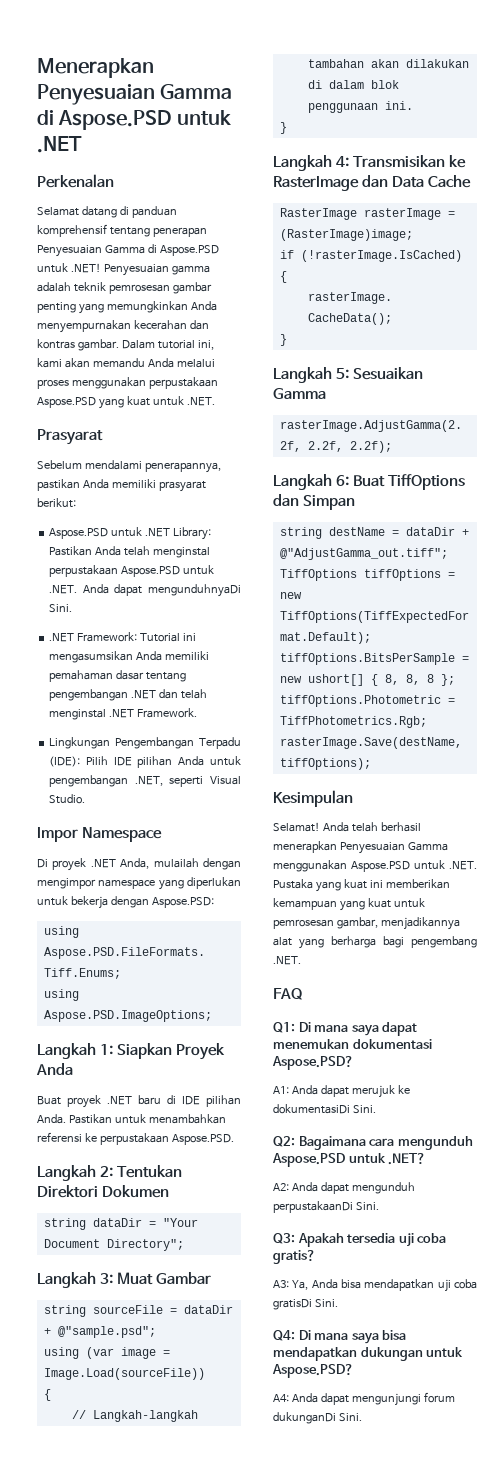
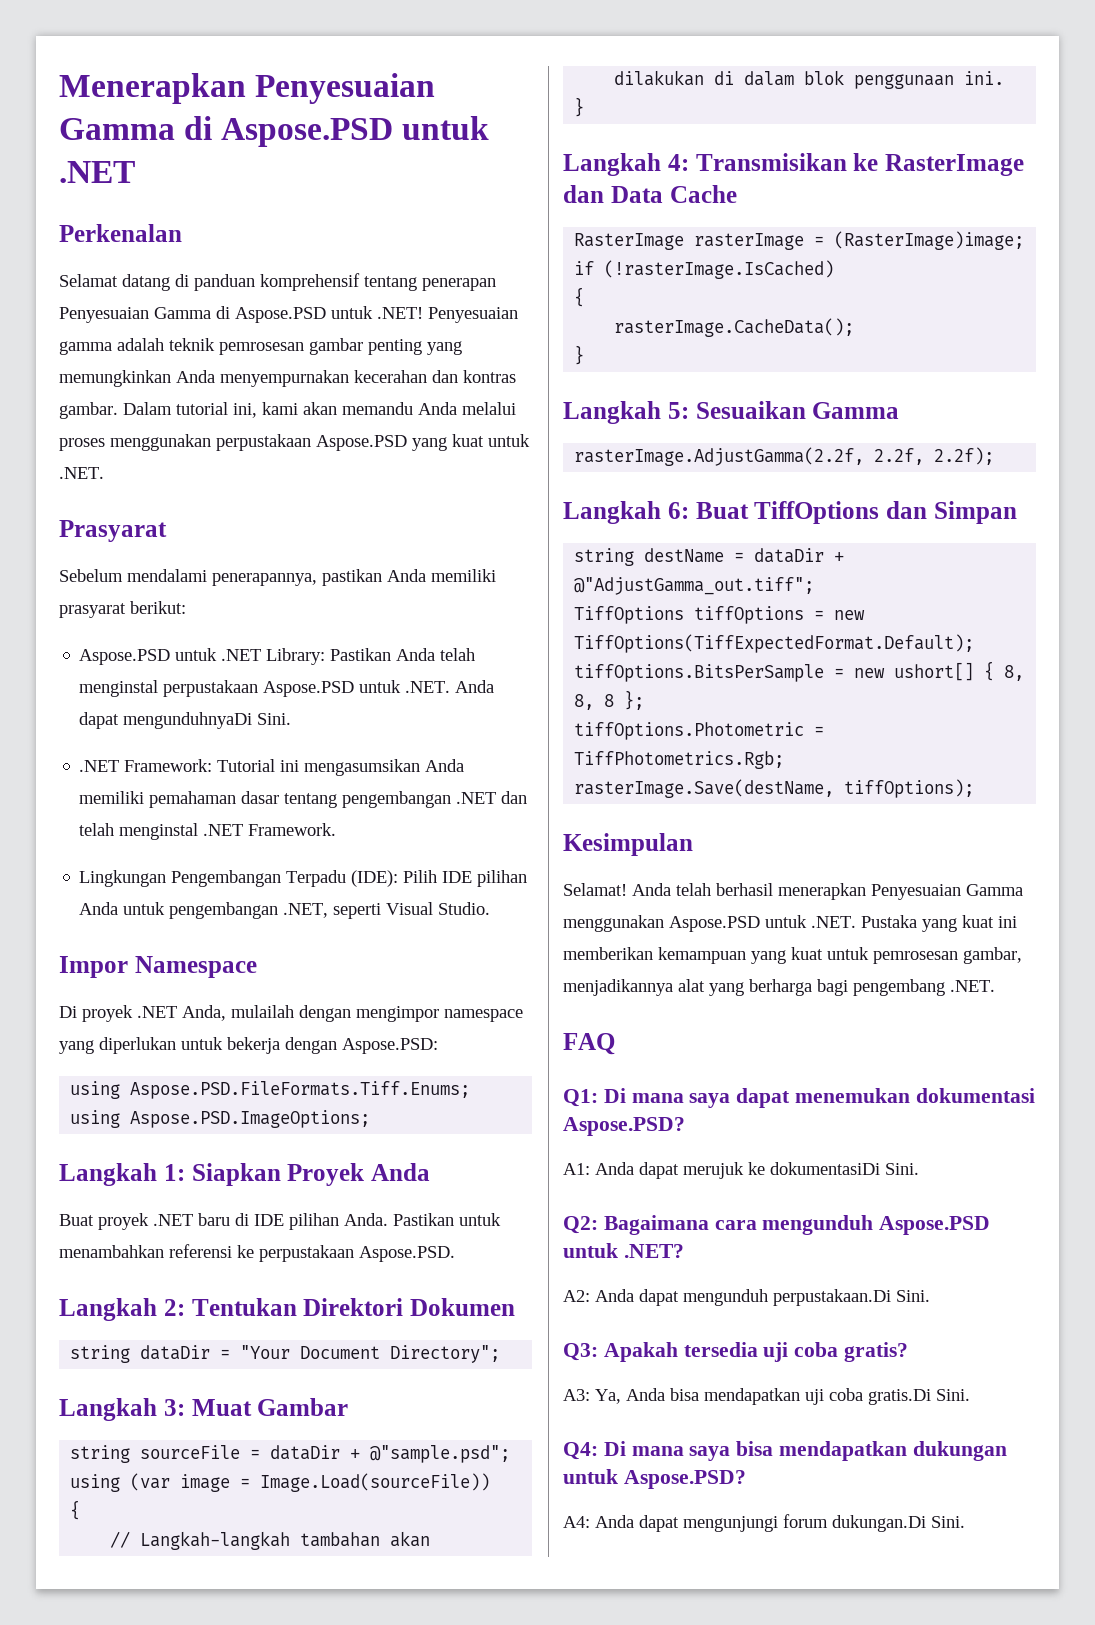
- A2: Anda dapat mengunduh perpustakaanDi Sini.
+ A2: Anda dapat mengunduh perpustakaan.Di Sini.
- A3: Ya, Anda bisa mendapatkan uji coba gratisDi Sini.
+ A3: Ya, Anda bisa mendapatkan uji coba gratis.Di Sini.
- A4: Anda dapat mengunjungi forum dukunganDi Sini.
+ A4: Anda dapat mengunjungi forum dukungan.Di Sini.

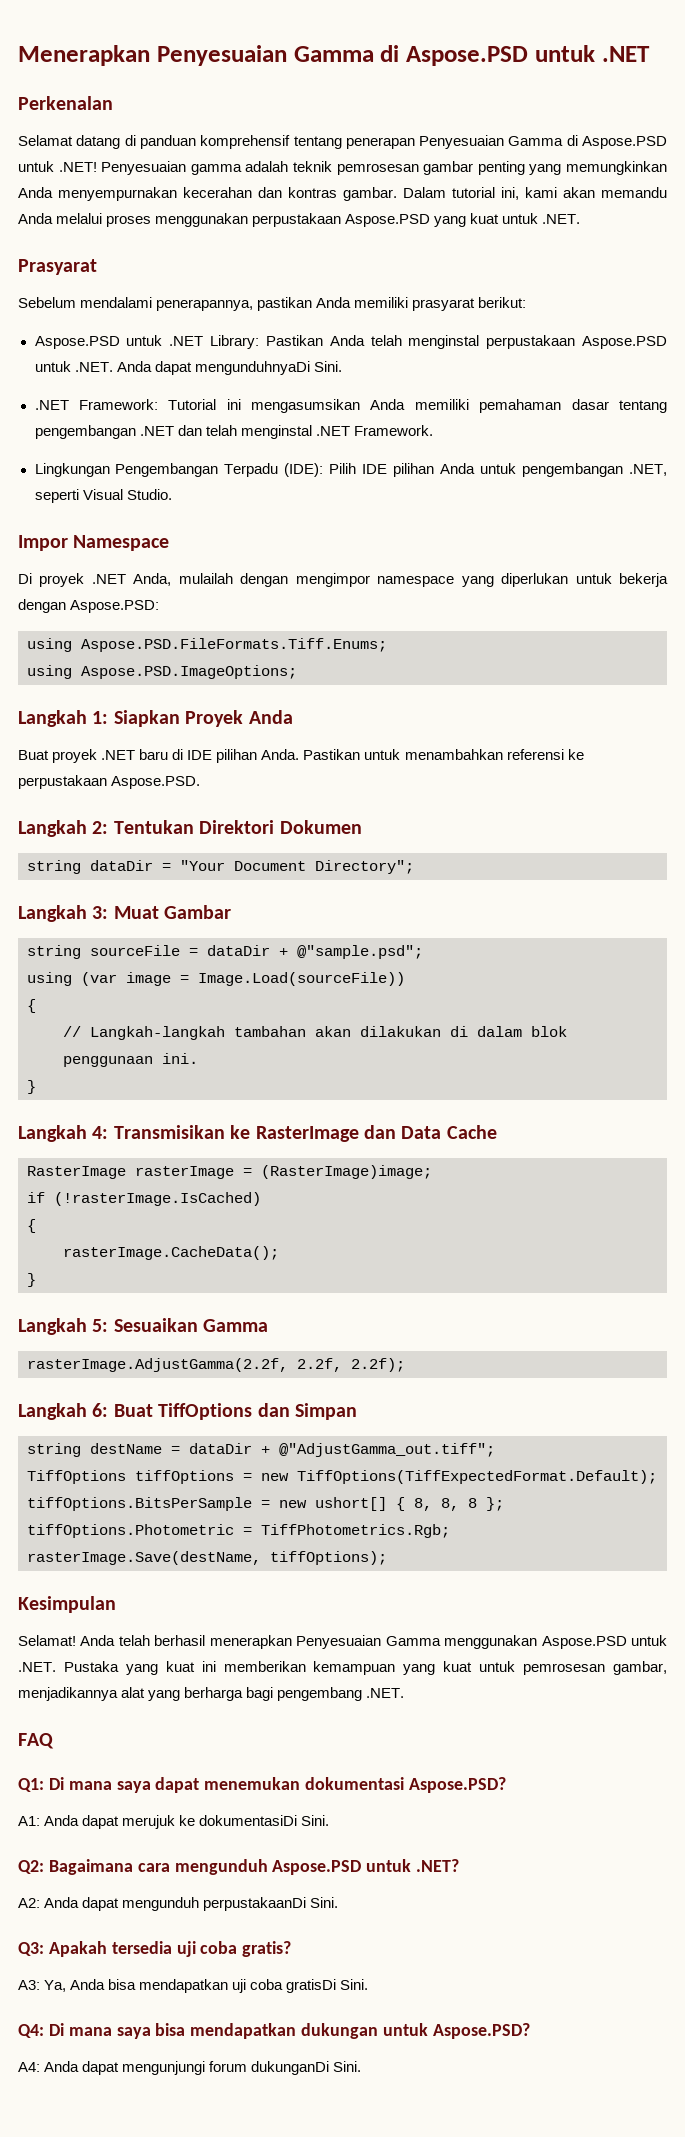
- A2: Anda dapat mengunduh perpustakaan.Di Sini.
+ A2: Anda dapat mengunduh perpustakaanDi Sini.
- A3: Ya, Anda bisa mendapatkan uji coba gratis.Di Sini.
+ A3: Ya, Anda bisa mendapatkan uji coba gratisDi Sini.
- A4: Anda dapat mengunjungi forum dukungan.Di Sini.
+ A4: Anda dapat mengunjungi forum dukunganDi Sini.

